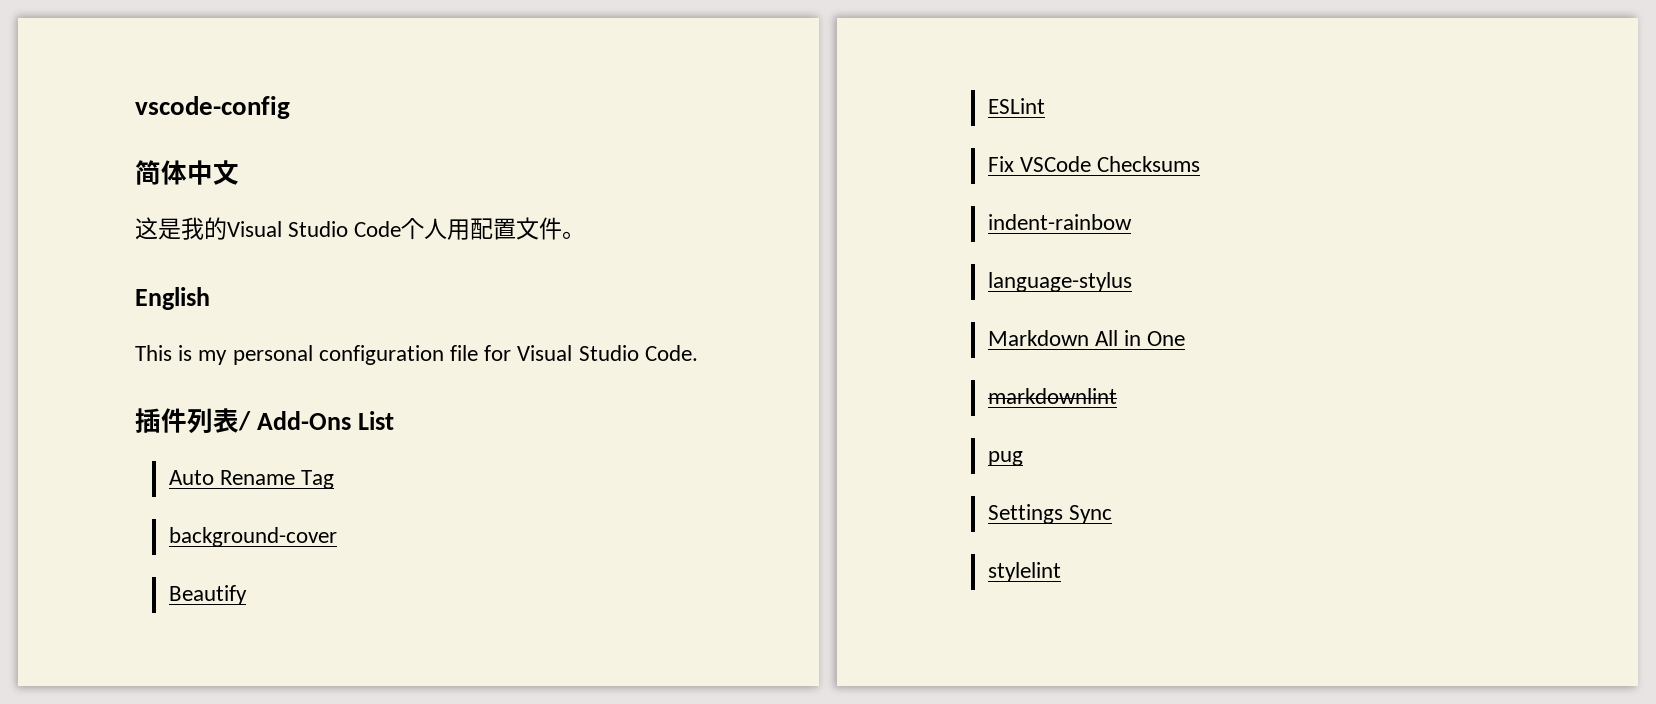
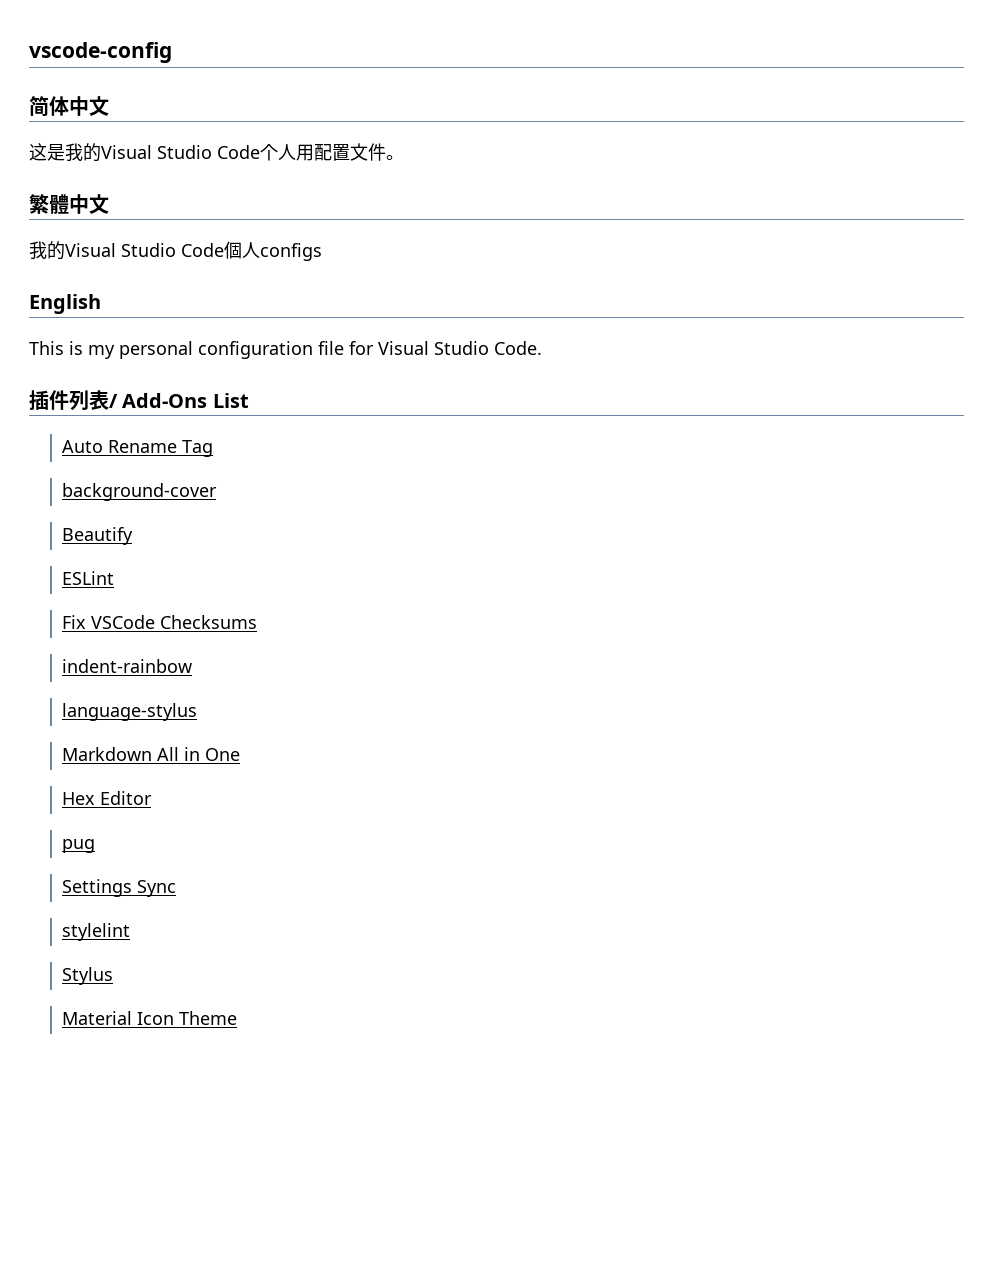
+ 繁體中文
+ 我的Visual Studio Code個人configs
- markdownlint
+ Hex Editor
+ Stylus
+ Material Icon Theme

